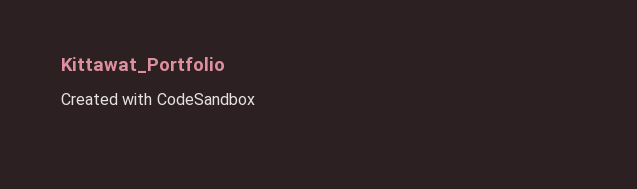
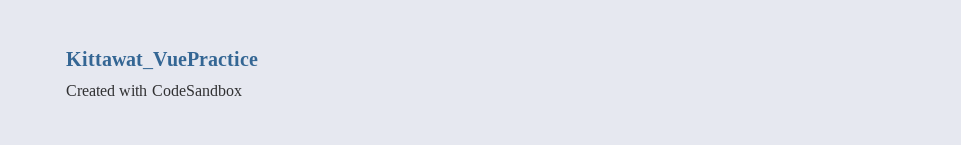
- Kittawat_Portfolio
+ Kittawat_VuePractice

